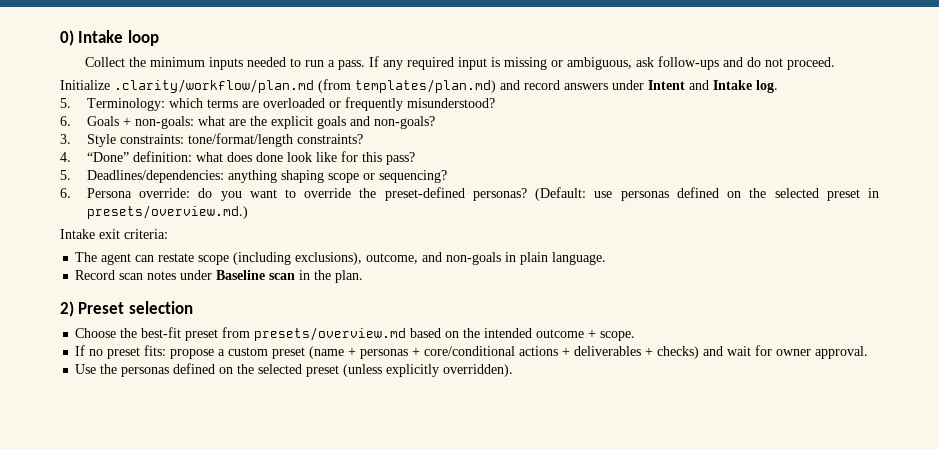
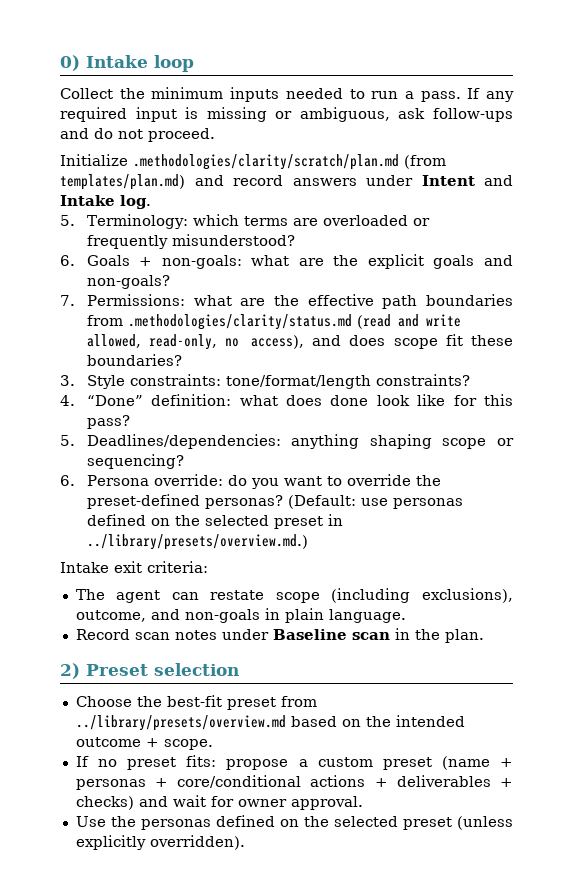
- Initialize .clarity/workflow/plan.md (from templates/plan.md) and record answers under Intent and Intake log.
+ Initialize .methodologies/clarity/scratch/plan.md (from templates/plan.md) and record answers under Intent and Intake log.
+ 7. Permissions: what are the effective path boundaries from .methodologies/clarity/status.md (read and write allowed, read-only, no access), and does scope fit these boundaries?
- (Default: use personas defined on the selected preset in presets/overview.md.)
+ (Default: use personas defined on the selected preset in ../library/presets/overview.md.)
- Choose the best-fit preset from presets/overview.md based on the intended outcome + scope.
+ Choose the best-fit preset from ../library/presets/overview.md based on the intended outcome + scope.

